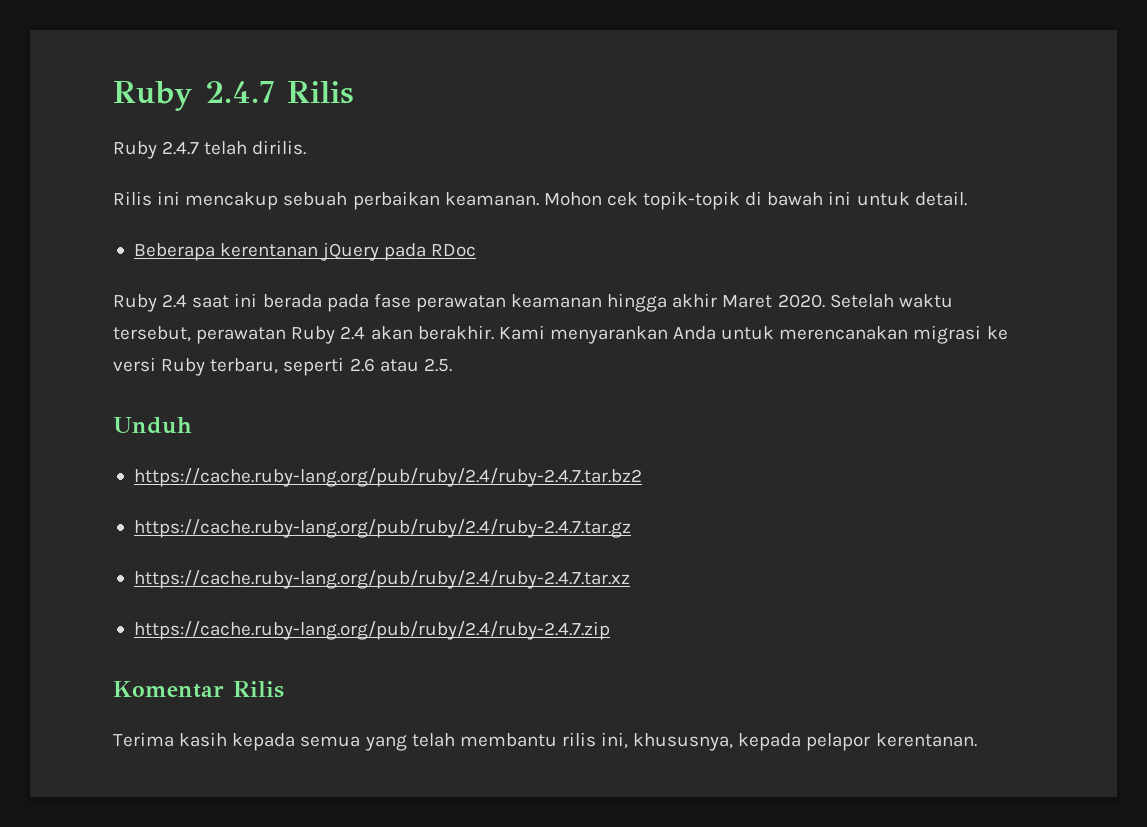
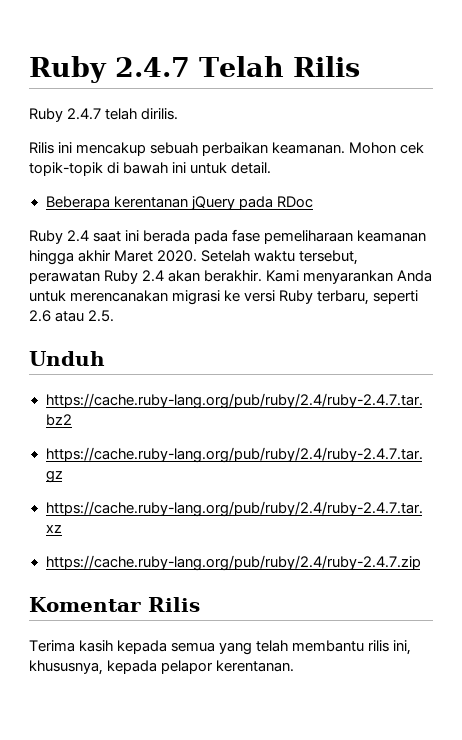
- Ruby 2.4.7 Rilis
+ Ruby 2.4.7 Telah Rilis
- Ruby 2.4 saat ini berada pada fase perawatan keamanan hingga akhir Maret 2020.
+ Ruby 2.4 saat ini berada pada fase pemeliharaan keamanan hingga akhir Maret 2020.

